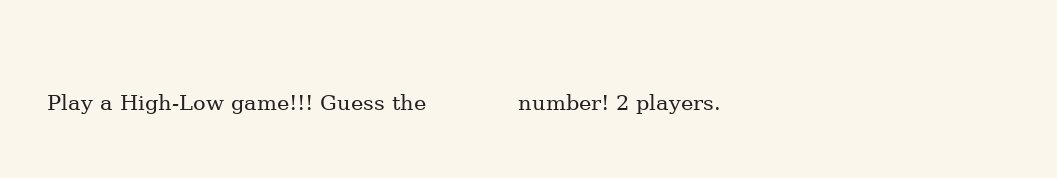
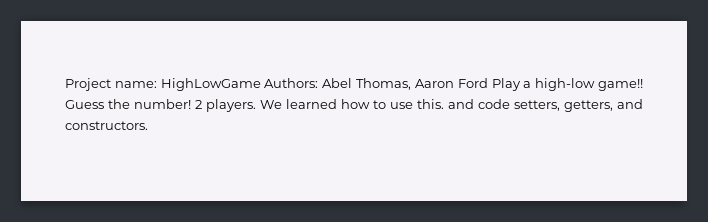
- Play a High-Low game!!!
+ Project name: HighLowGame Authors: Abel Thomas, Aaron Ford Play a high-low game!!
+ We learned how to use this. and code setters, getters, and constructors.

